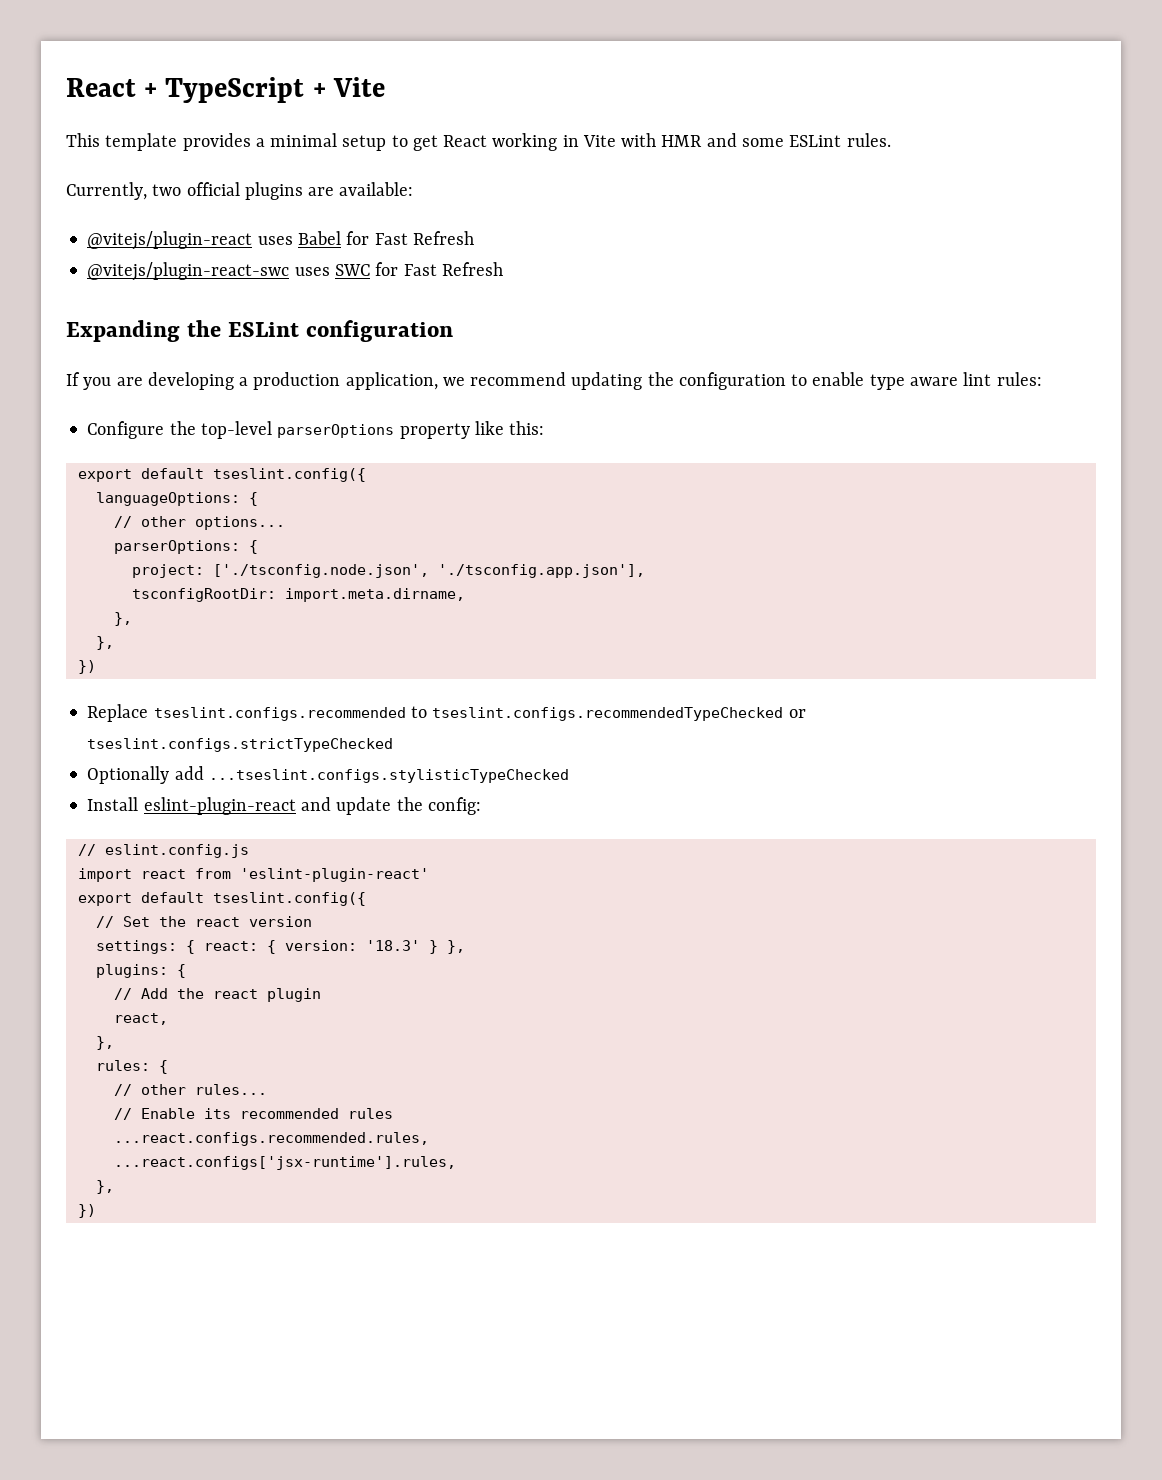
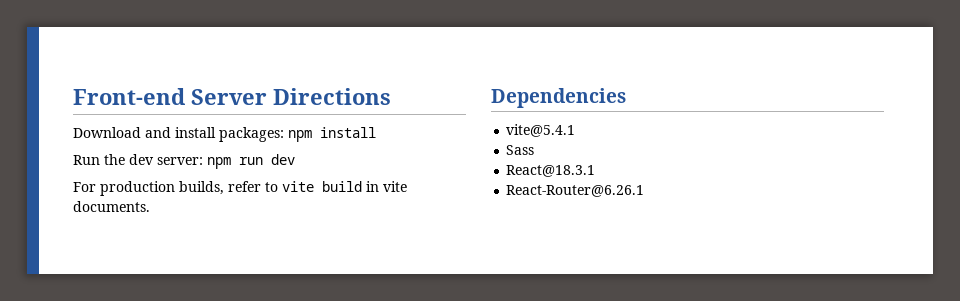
- React + TypeScript + Vite
- This template provides a minimal setup to get React working in Vite with HMR and some ESLint rules.
- Currently, two official plugins are available:
- @vitejs/plugin-react uses Babel for Fast Refresh
- @vitejs/plugin-react-swc uses SWC for Fast Refresh
- Expanding the ESLint configuration
- If you are developing a production application, we recommend updating the configuration to enable type aware lint rules:
- Configure the top-level parserOptions property like this:
- export default tseslint.config({
- languageOptions: {
- // other options...
- parserOptions: {
- project: ['./tsconfig.node.json', './tsconfig.app.json'],
- tsconfigRootDir: import.meta.dirname,
- },
- },
- })
- Replace tseslint.configs.recommended to tseslint.configs.recommendedTypeChecked or tseslint.configs.strictTypeChecked
- Optionally add ...tseslint.configs.stylisticTypeChecked
- Install eslint-plugin-react and update the config:
- // eslint.config.js
- import react from 'eslint-plugin-react'
- export default tseslint.config({
- // Set the react version
- settings: { react: { version: '18.3' } },
- plugins: {
- // Add the react plugin
- react,
- },
- rules: {
- // other rules...
- // Enable its recommended rules
- ...react.configs.recommended.rules,
- ...react.configs['jsx-runtime'].rules,
- },
- })
+ Front-end Server Directions
+ Download and install packages: npm install
+ Run the dev server: npm run dev
+ For production builds, refer to vite build in vite documents.
+ Dependencies
+ vite@5.4.1
+ Sass
+ React@18.3.1
+ React-Router@6.26.1

